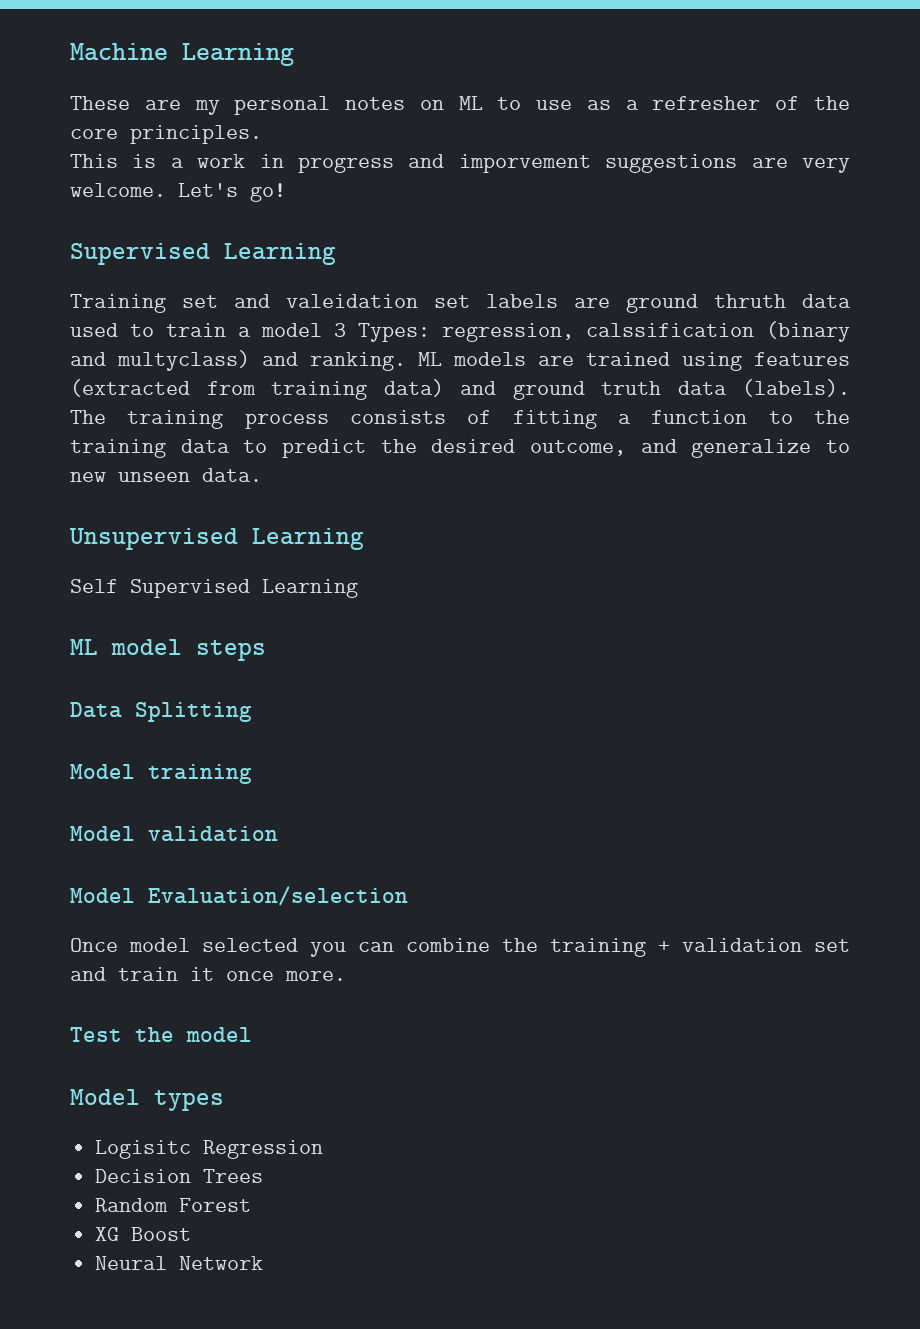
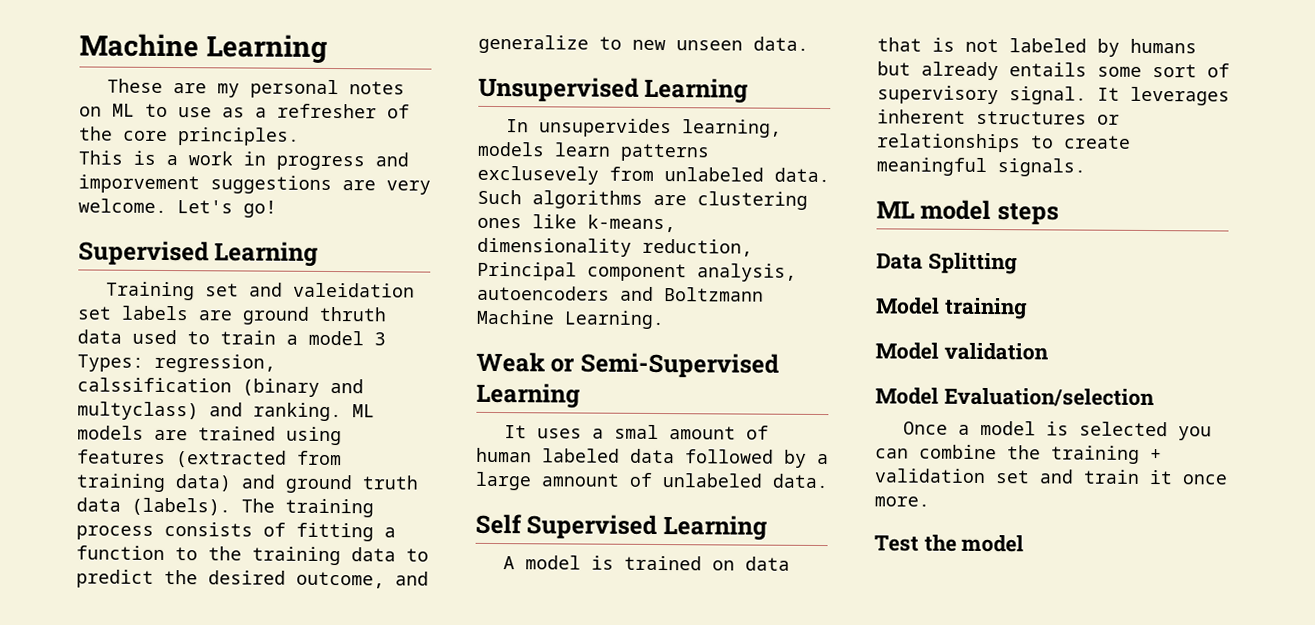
+ In unsupervides learning, models learn patterns exclusevely from unlabeled data. Such algorithms are clustering ones like k-means, dimensionality reduction, Principal component analysis, autoencoders and Boltzmann Machine Learning.
+ Weak or Semi-Supervised Learning
+ It uses a smal amount of human labeled data followed by a large amnount of unlabeled data.
  Self Supervised Learning
+ A model is trained on data that is not labeled by humans but already entails some sort of supervisory signal. It leverages inherent structures or relationships to create meaningful signals.
- Once model selected you can combine the training + validation set and train it once more.
+ Once a model is selected you can combine the training + validation set and train it once more.
- Model types
- Logisitc Regression
- Decision Trees
- Random Forest
- XG Boost
- Neural Network

